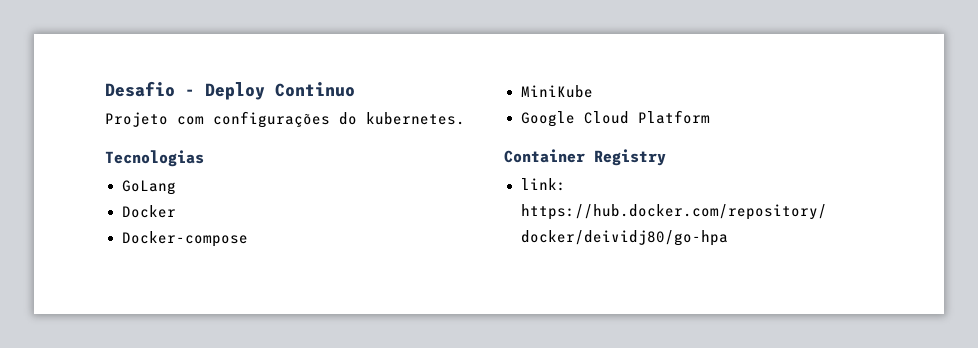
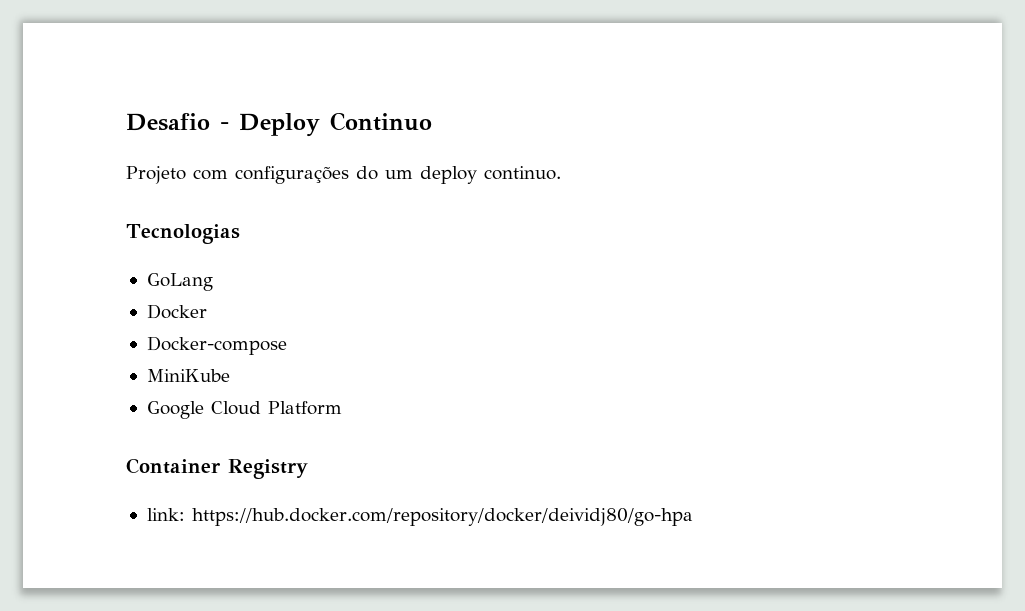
- Projeto com configurações do kubernetes.
+ Projeto com configurações do um deploy continuo.

